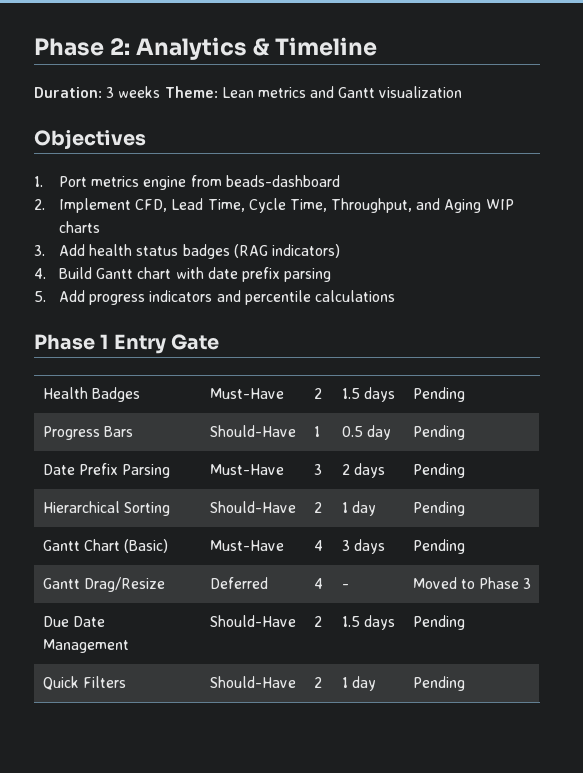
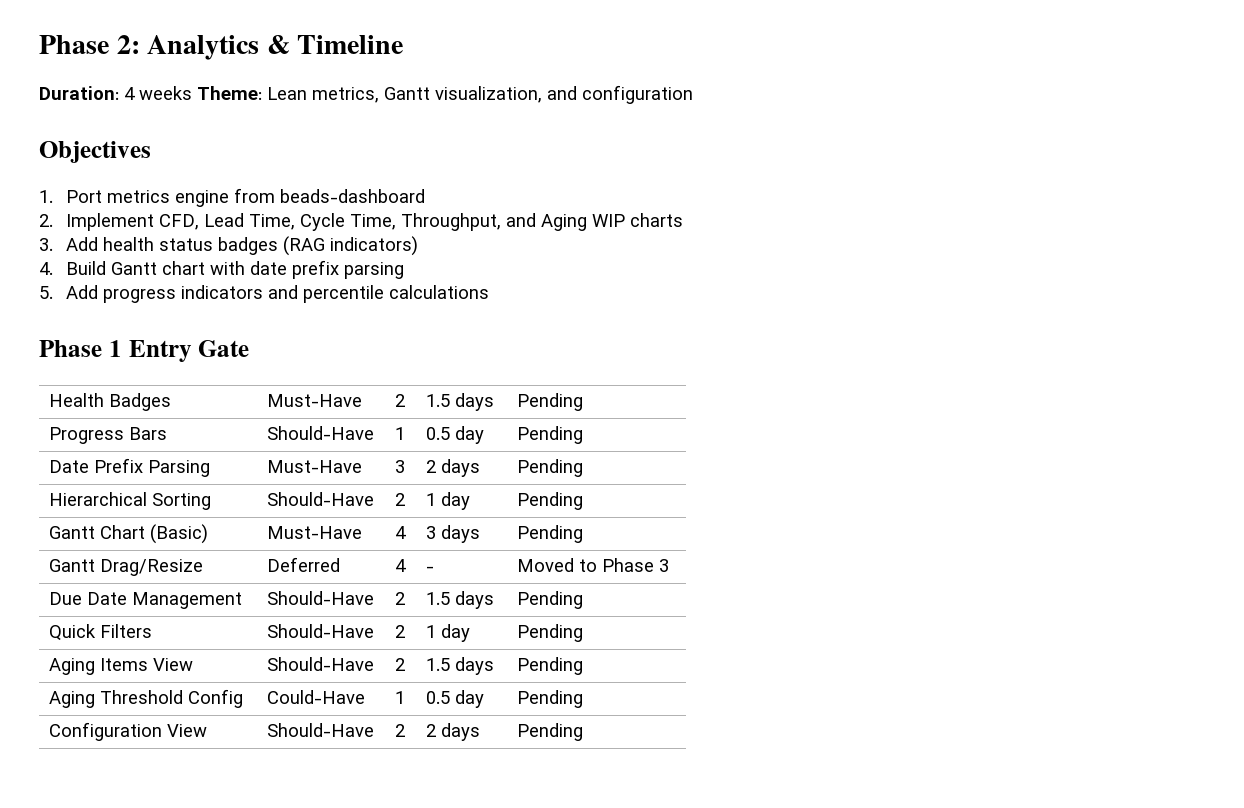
- Duration: 3 weeks Theme: Lean metrics and Gantt visualization
+ Duration: 4 weeks Theme: Lean metrics, Gantt visualization, and configuration
+ Aging Items View | Should-Have | 2 | 1.5 days | Pending
+ Aging Threshold Config | Could-Have | 1 | 0.5 day | Pending
+ Configuration View | Should-Have | 2 | 2 days | Pending

